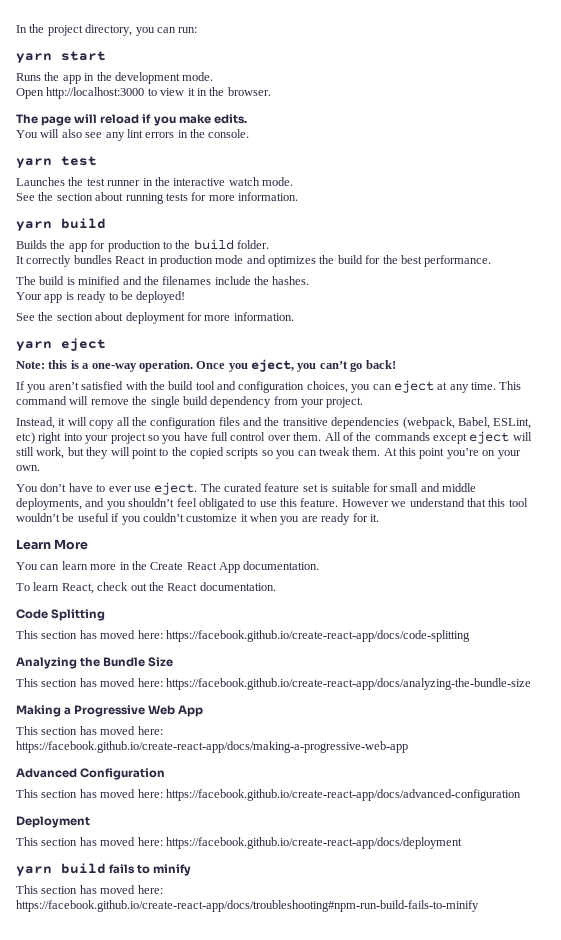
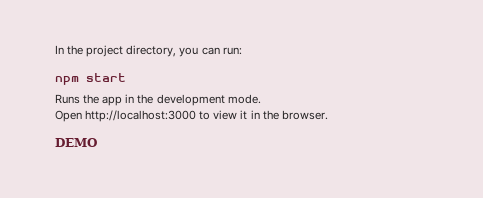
- yarn start
+ npm start
- The page will reload if you make edits.
- You will also see any lint errors in the console.
- yarn test
- Launches the test runner in the interactive watch mode.
- See the section about running tests for more information.
- yarn build
- Builds the app for production to the build folder.
- It correctly bundles React in production mode and optimizes the build for the best performance.
- The build is minified and the filenames include the hashes.
- Your app is ready to be deployed!
- See the section about deployment for more information.
- yarn eject
- Note: this is a one-way operation. Once you eject, you can’t go back!
- If you aren’t satisfied with the build tool and configuration choices, you can eject at any time. This command will remove the single build dependency from your project.
- Instead, it will copy all the configuration files and the transitive dependencies (webpack, Babel, ESLint, etc) right into your project so you have full control over them. All of the commands except eject will still work, but they will point to the copied scripts so you can tweak them. At this point you’re on your own.
- You don’t have to ever use eject. The curated feature set is suitable for small and middle deployments, and you shouldn’t feel obligated to use this feature. However we understand that this tool wouldn’t be useful if you couldn’t customize it when you are ready for it.
- Learn More
- You can learn more in the Create React App documentation.
- To learn React, check out the React documentation.
- Code Splitting
- This section has moved here: https://facebook.github.io/create-react-app/docs/code-splitting
- Analyzing the Bundle Size
- This section has moved here: https://facebook.github.io/create-react-app/docs/analyzing-the-bundle-size
- Making a Progressive Web App
- This section has moved here: https://facebook.github.io/create-react-app/docs/making-a-progressive-web-app
- Advanced Configuration
- This section has moved here: https://facebook.github.io/create-react-app/docs/advanced-configuration
- Deployment
- This section has moved here: https://facebook.github.io/create-react-app/docs/deployment
- yarn build fails to minify
- This section has moved here: https://facebook.github.io/create-react-app/docs/troubleshooting#npm-run-build-fails-to-minify
+ DEMO

